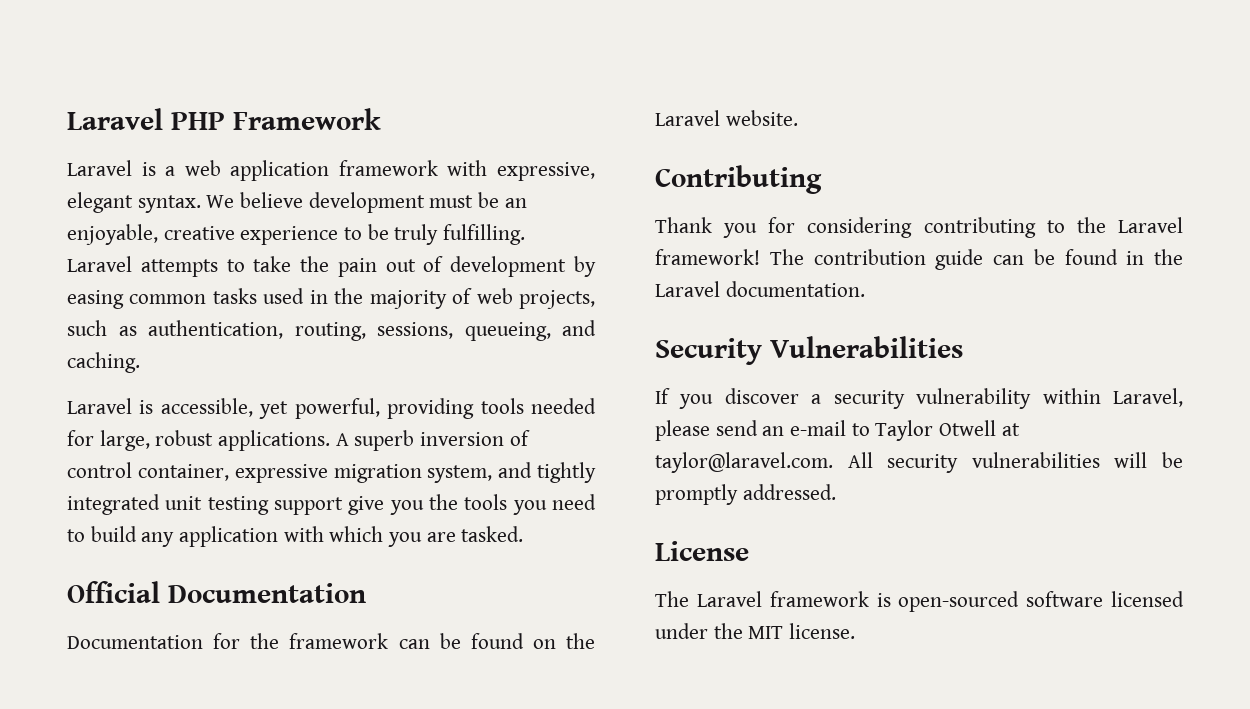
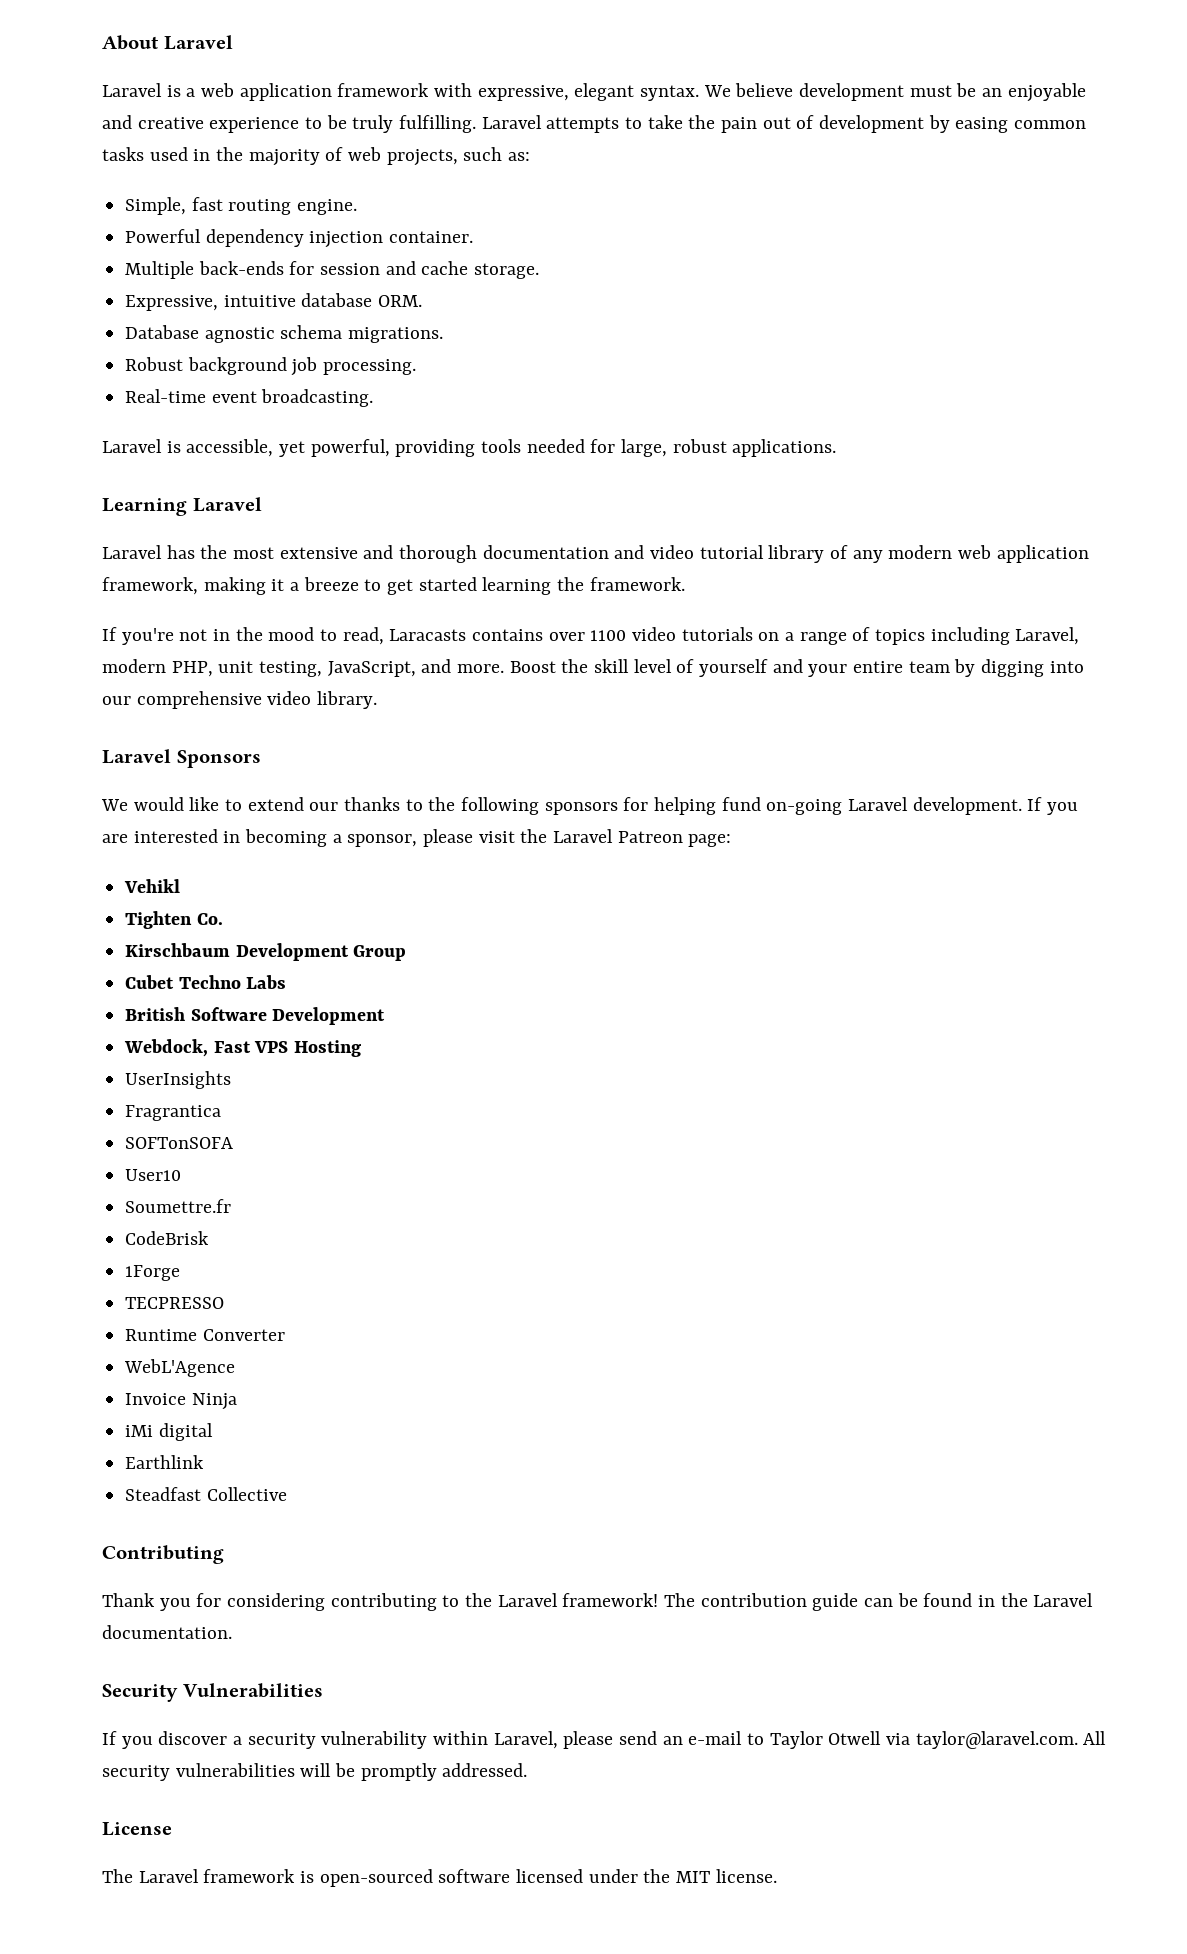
- Laravel PHP Framework
+ About Laravel
- We believe development must be an enjoyable, creative experience to be truly fulfilling.
+ We believe development must be an enjoyable and creative experience to be truly fulfilling.
- Laravel attempts to take the pain out of development by easing common tasks used in the majority of web projects, such as authentication, routing, sessions, queueing, and caching.
+ Laravel attempts to take the pain out of development by easing common tasks used in the majority of web projects, such as:
+ Simple, fast routing engine.
+ Powerful dependency injection container.
+ Multiple back-ends for session and cache storage.
+ Expressive, intuitive database ORM.
+ Database agnostic schema migrations.
+ Robust background job processing.
+ Real-time event broadcasting.
- Laravel is accessible, yet powerful, providing tools needed for large, robust applications. A superb inversion of control container, expressive migration system, and tightly integrated unit testing support give you the tools you need to build any application with which you are tasked.
- Official Documentation
- Documentation for the framework can be found on the Laravel website.
+ Laravel is accessible, yet powerful, providing tools needed for large, robust applications.
+ Learning Laravel
+ Laravel has the most extensive and thorough documentation and video tutorial library of any modern web application framework, making it a breeze to get started learning the framework.
+ If you're not in the mood to read, Laracasts contains over 1100 video tutorials on a range of topics including Laravel, modern PHP, unit testing, JavaScript, and more. Boost the skill level of yourself and your entire team by digging into our comprehensive video library.
+ Laravel Sponsors
+ We would like to extend our thanks to the following sponsors for helping fund on-going Laravel development. If you are interested in becoming a sponsor, please visit the Laravel Patreon page:
+ Vehikl
+ Tighten Co.
+ Kirschbaum Development Group
+ Cubet Techno Labs
+ British Software Development
+ Webdock, Fast VPS Hosting
+ UserInsights
+ Fragrantica
+ SOFTonSOFA
+ User10
+ Soumettre.fr
+ CodeBrisk
+ 1Forge
+ TECPRESSO
+ Runtime Converter
+ WebL'Agence
+ Invoice Ninja
+ iMi digital
+ Earthlink
+ Steadfast Collective
- If you discover a security vulnerability within Laravel, please send an e-mail to Taylor Otwell at taylor@laravel.com. All security vulnerabilities will be promptly addressed.
+ If you discover a security vulnerability within Laravel, please send an e-mail to Taylor Otwell via taylor@laravel.com. All security vulnerabilities will be promptly addressed.

